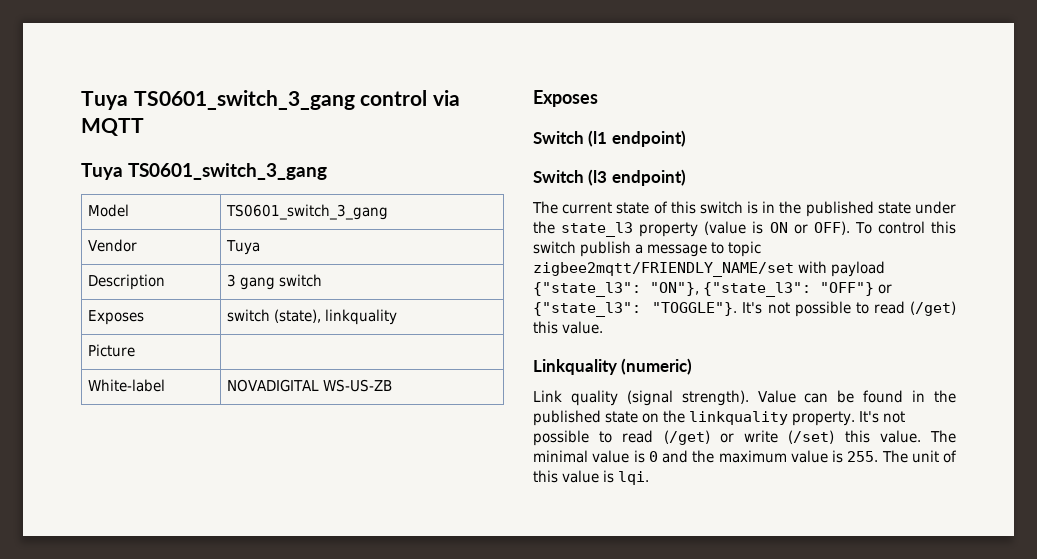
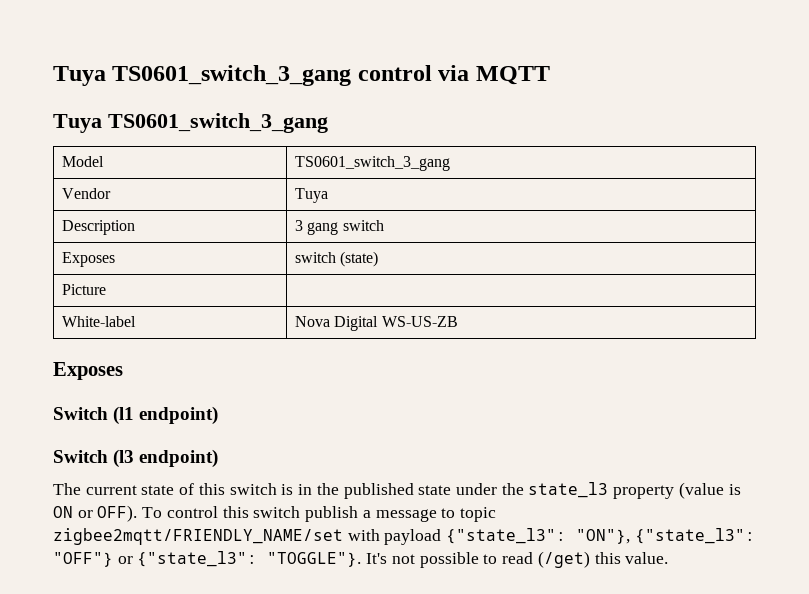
- Exposes | switch (state), linkquality
+ Exposes | switch (state)
- White-label | NOVADIGITAL WS-US-ZB
+ White-label | Nova Digital WS-US-ZB
- Linkquality (numeric)
- Link quality (signal strength). Value can be found in the published state on the linkquality property. It's not possible to read (/get) or write (/set) this value. The minimal value is 0 and the maximum value is 255. The unit of this value is lqi.

